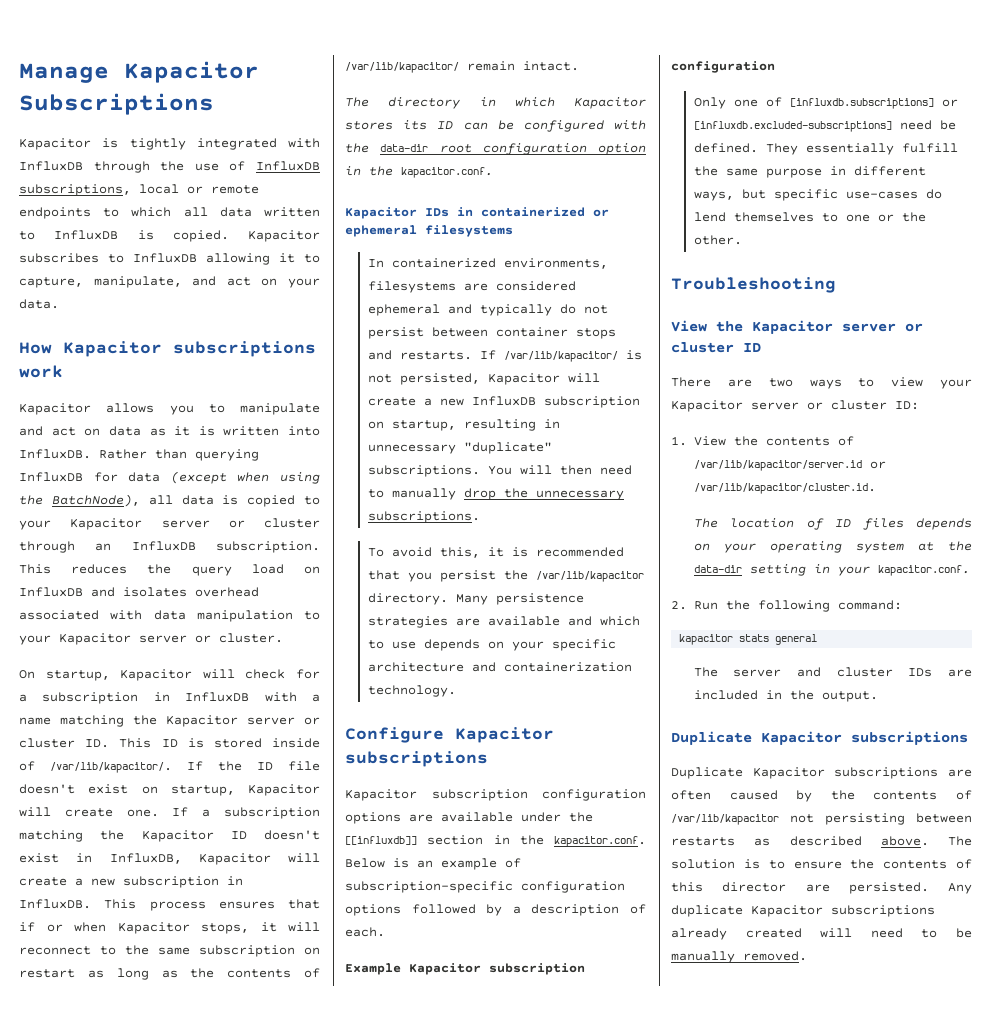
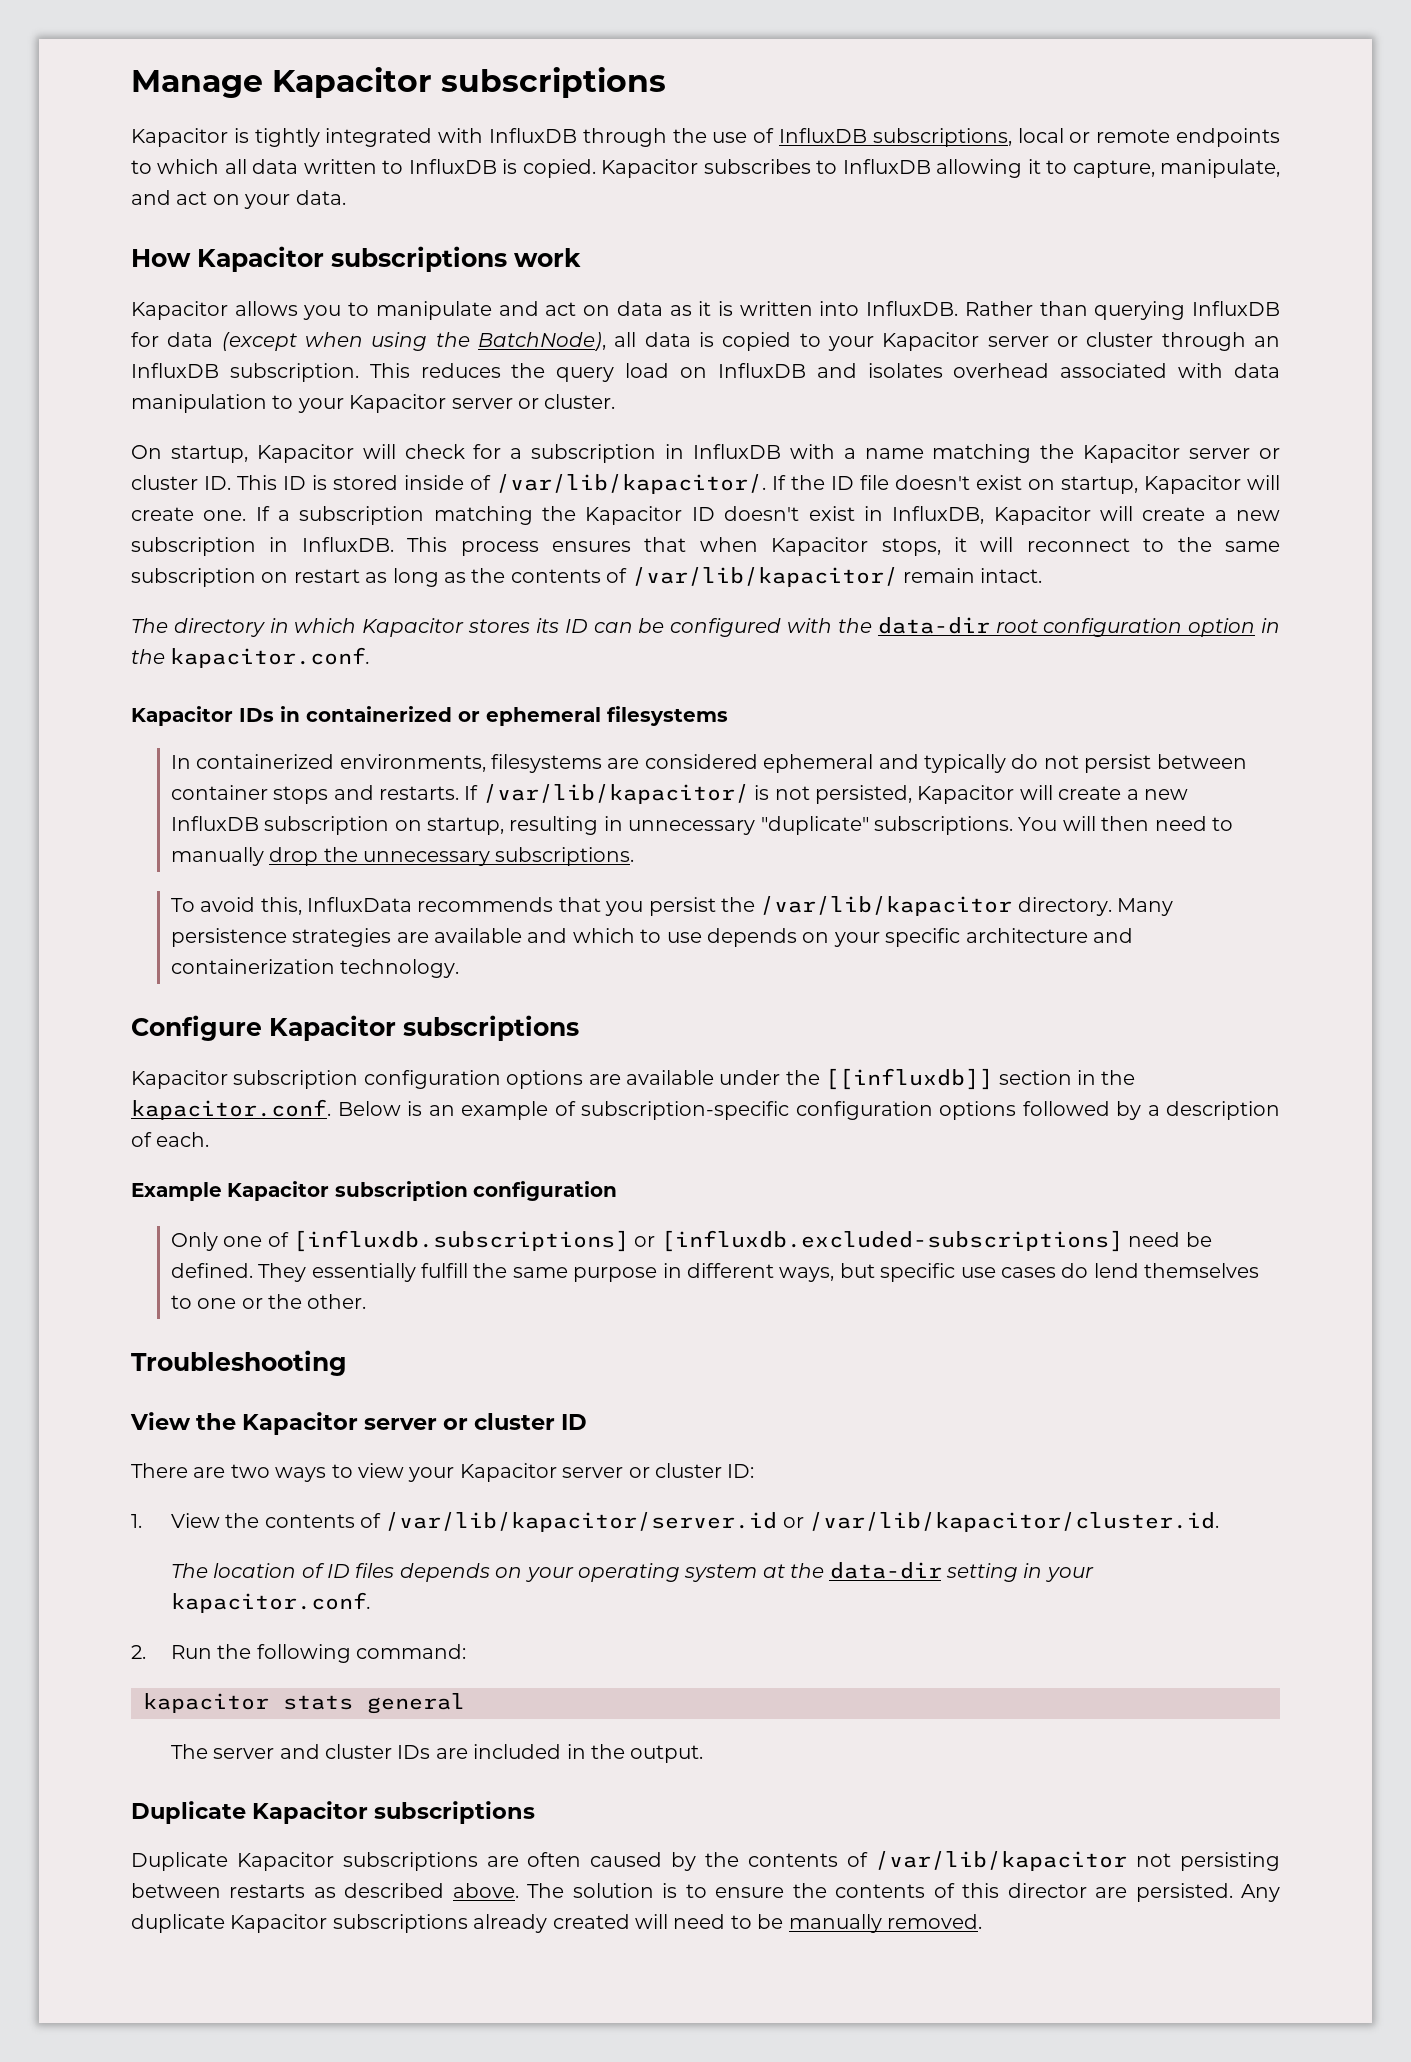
- Manage Kapacitor Subscriptions
+ Manage Kapacitor subscriptions
- This process ensures that if or when Kapacitor stops, it will reconnect to the same subscription on restart as long as the contents of /var/lib/kapacitor/ remain intact.
+ This process ensures that when Kapacitor stops, it will reconnect to the same subscription on restart as long as the contents of /var/lib/kapacitor/ remain intact.
- To avoid this, it is recommended that you persist the /var/lib/kapacitor directory.
+ To avoid this, InfluxData recommends that you persist the /var/lib/kapacitor directory.
- They essentially fulfill the same purpose in different ways, but specific use-cases do lend themselves to one or the other.
+ They essentially fulfill the same purpose in different ways, but specific use cases do lend themselves to one or the other.

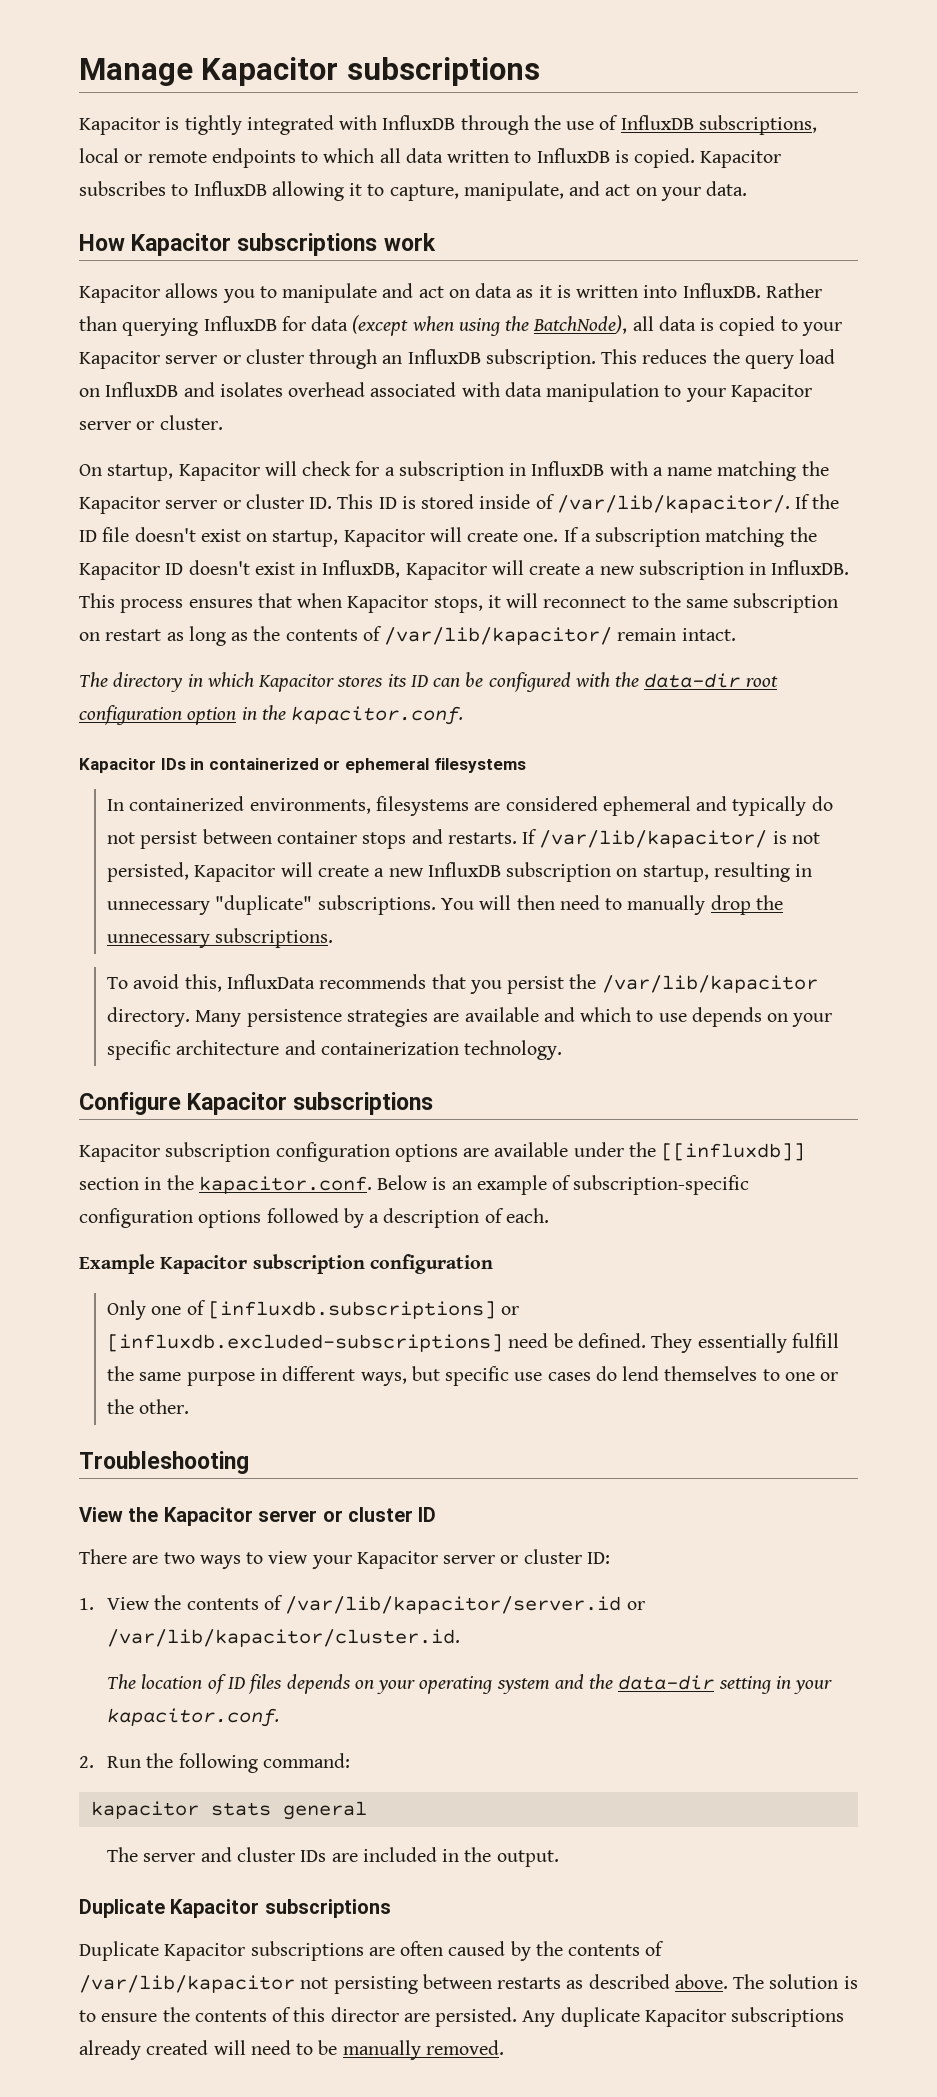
- The location of ID files depends on your operating system at the data-dir setting in your kapacitor.conf.
+ The location of ID files depends on your operating system and the data-dir setting in your kapacitor.conf.

